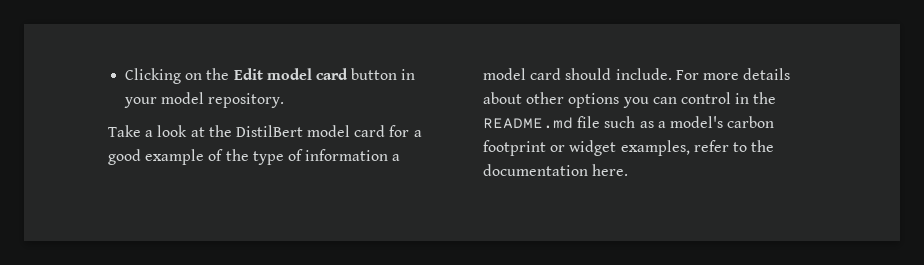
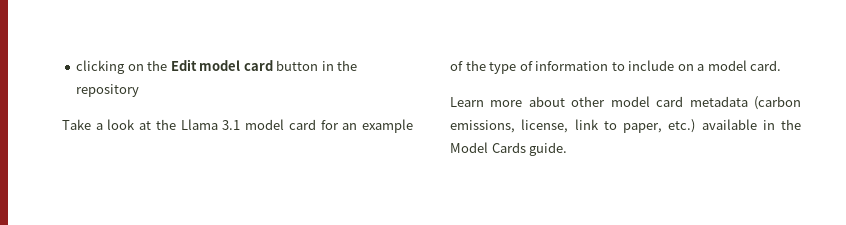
- Clicking on the Edit model card button in your model repository.
+ clicking on the Edit model card button in the repository
- Take a look at the DistilBert model card for a good example of the type of information a model card should include. For more details about other options you can control in the README.md file such as a model's carbon footprint or widget examples, refer to the documentation here.
+ Take a look at the Llama 3.1 model card for an example of the type of information to include on a model card.
+ Learn more about other model card metadata (carbon emissions, license, link to paper, etc.) available in the Model Cards guide.

